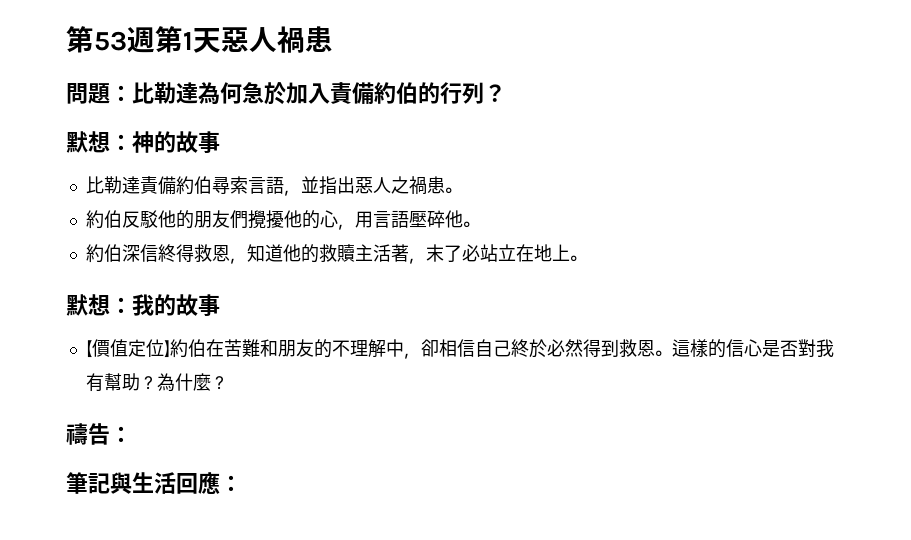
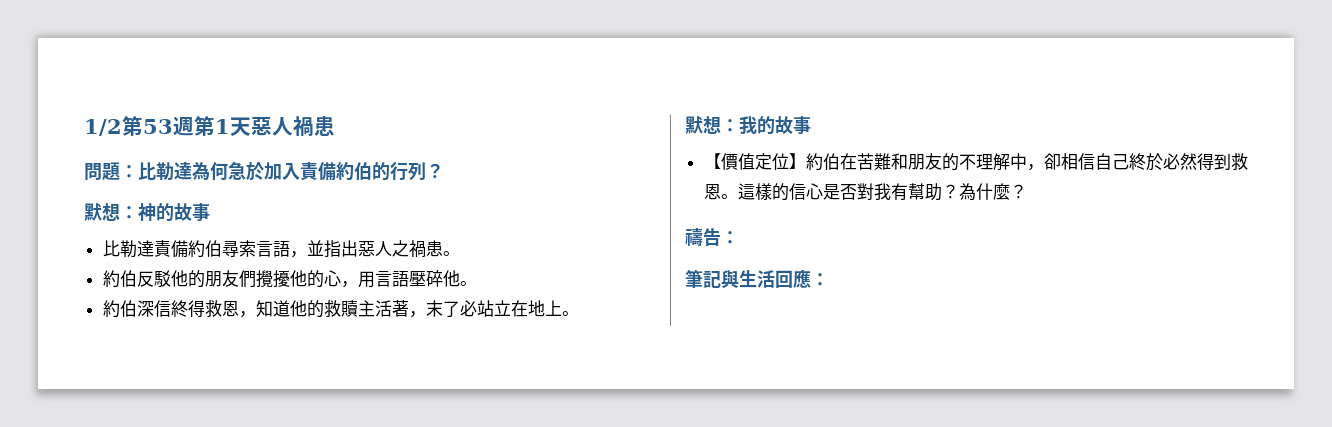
- 第53週第1天惡人禍患
+ 1/2第53週第1天惡人禍患

